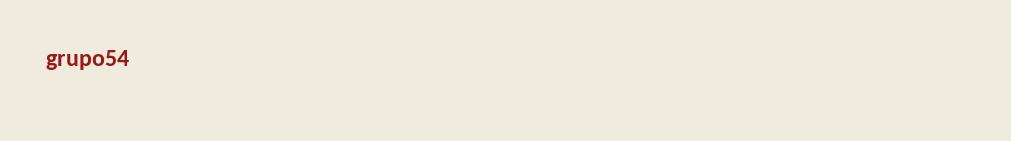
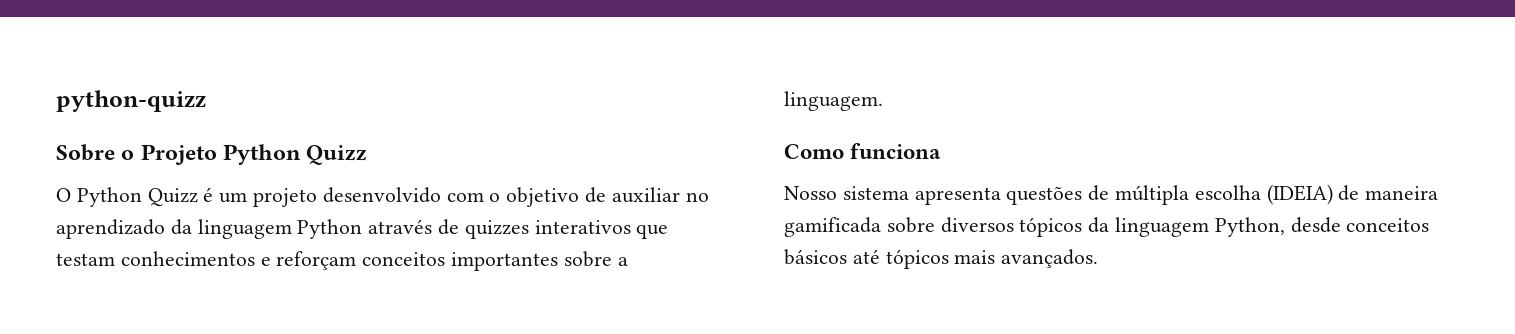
- grupo54
+ python-quizz
+ Sobre o Projeto Python Quizz
+ O Python Quizz é um projeto desenvolvido com o objetivo de auxiliar no aprendizado da linguagem Python através de quizzes interativos que testam conhecimentos e reforçam conceitos importantes sobre a linguagem.
+ Como funciona
+ Nosso sistema apresenta questões de múltipla escolha (IDEIA) de maneira gamificada sobre diversos tópicos da linguagem Python, desde conceitos básicos até tópicos mais avançados.

